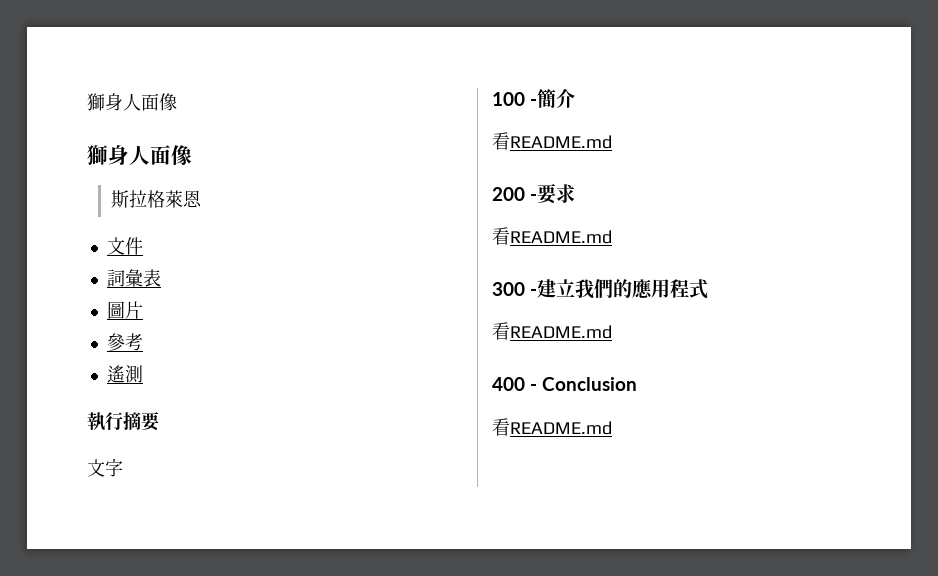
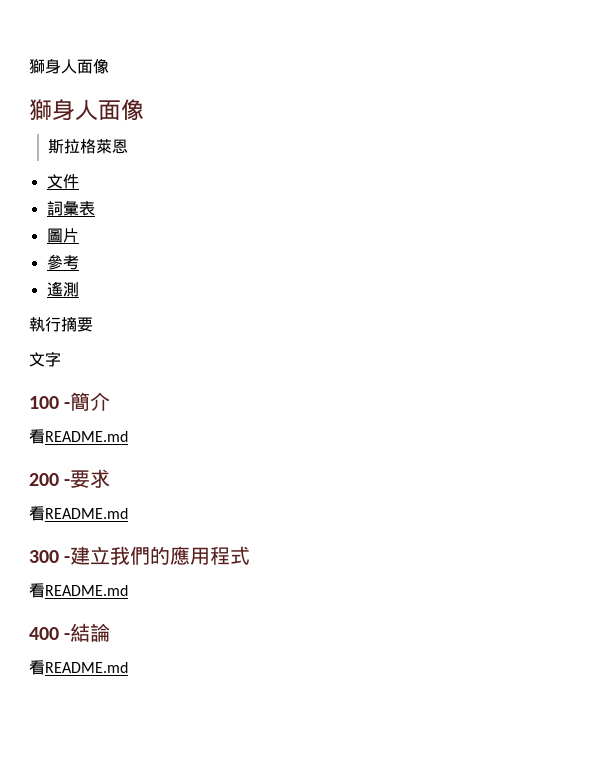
- 400 - Conclusion
+ 400 -結論

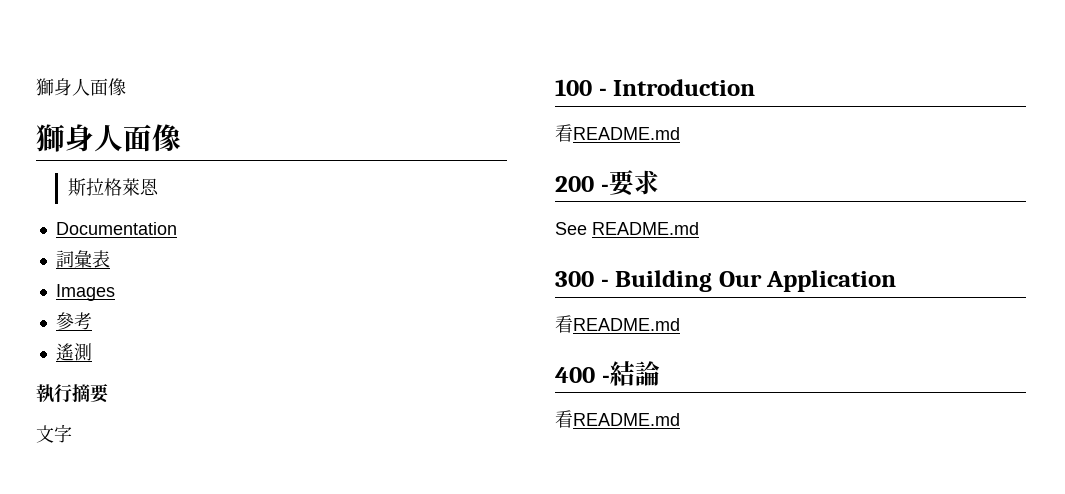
- 文件
+ Documentation
- 圖片
+ Images
- 100 -簡介
+ 100 - Introduction
  200 -要求
- 看README.md
+ See README.md
- 300 -建立我們的應用程式
+ 300 - Building Our Application

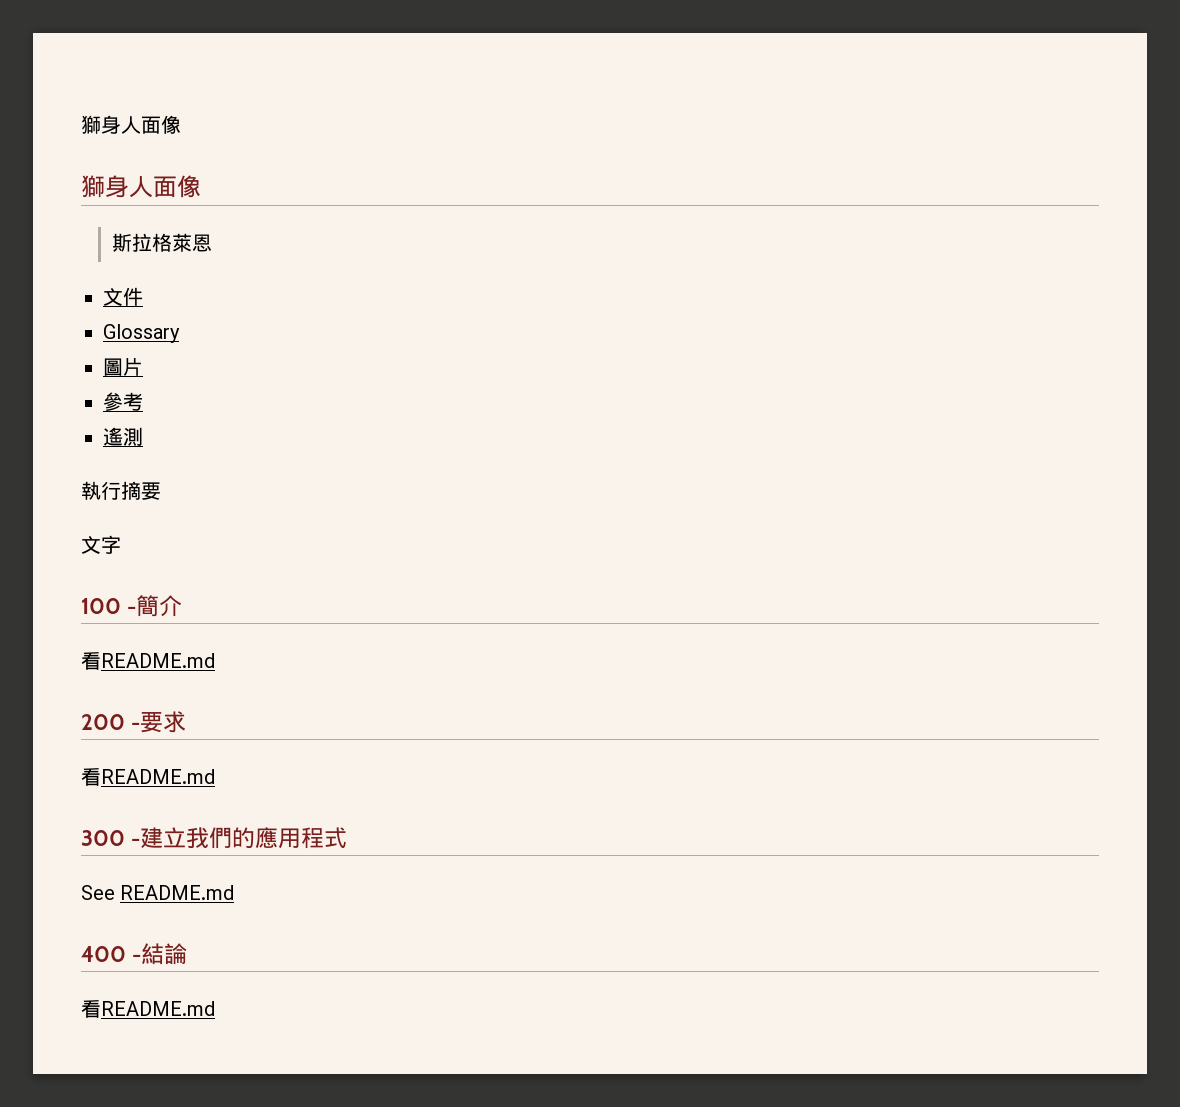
- Documentation
- 詞彙表
- Images
+ 文件
+ Glossary
+ 圖片
- 100 - Introduction
+ 100 -簡介
  200 -要求
- See README.md
+ 看README.md
- 300 - Building Our Application
- 看README.md
+ 300 -建立我們的應用程式
+ See README.md

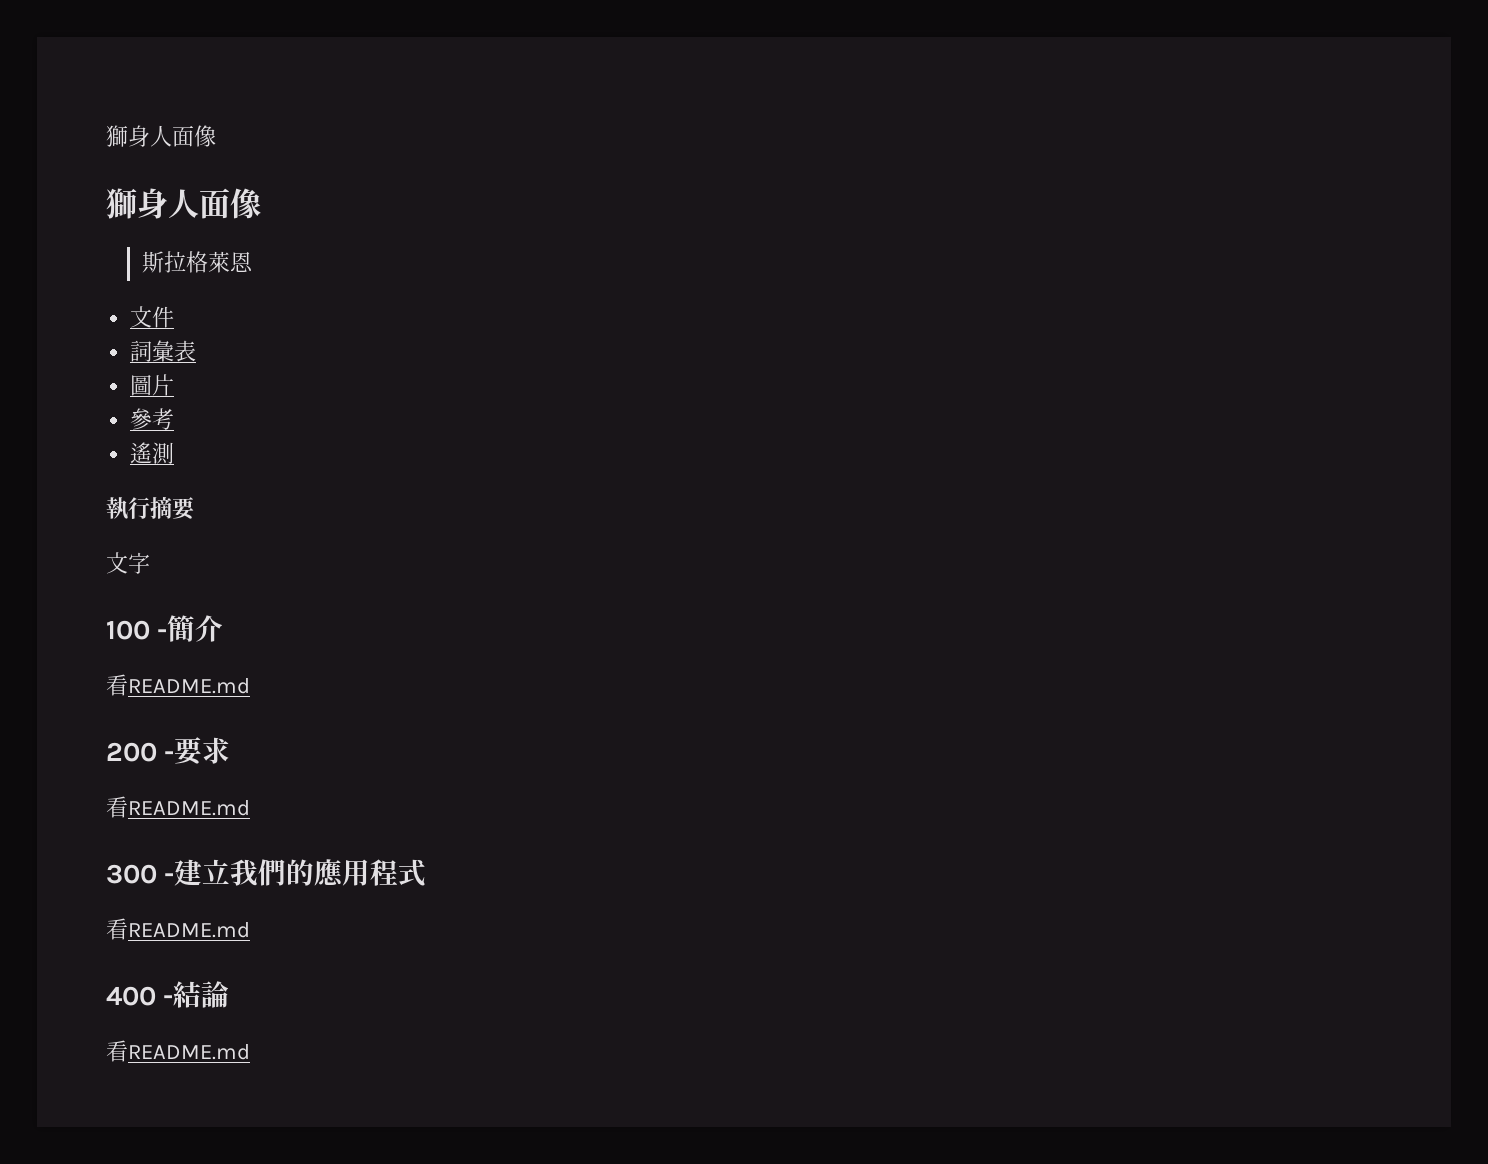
- Glossary
+ 詞彙表
  300 -建立我們的應用程式
- See README.md
+ 看README.md

